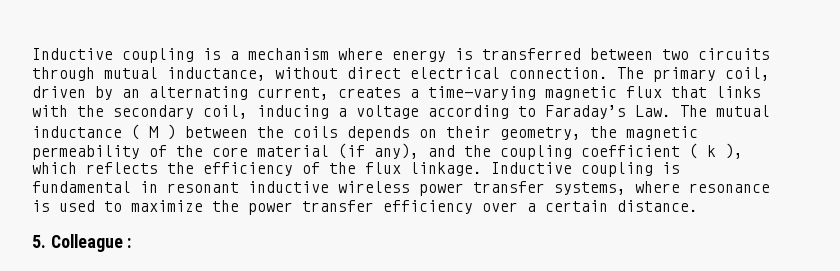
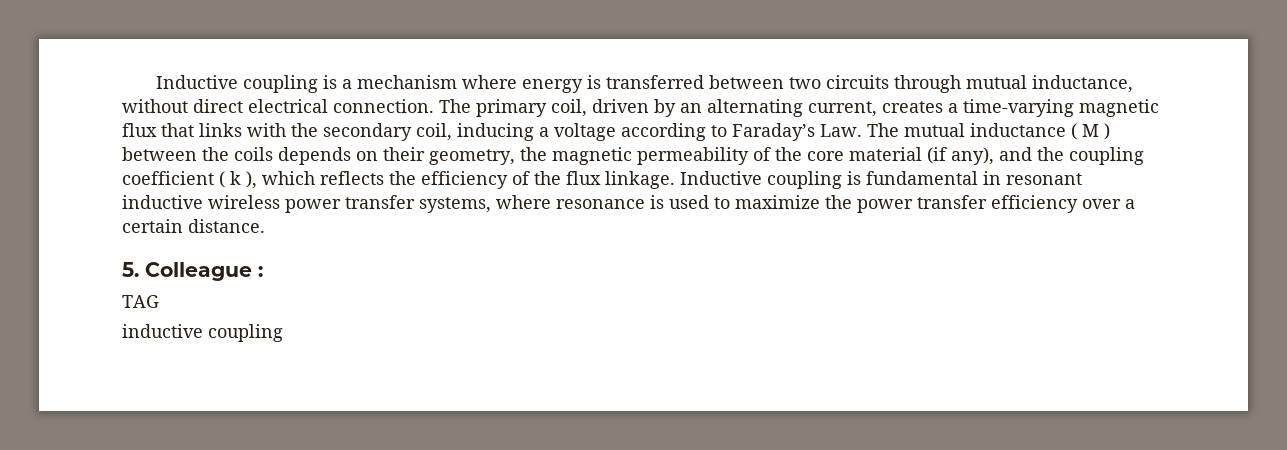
+ TAG
+ inductive coupling

